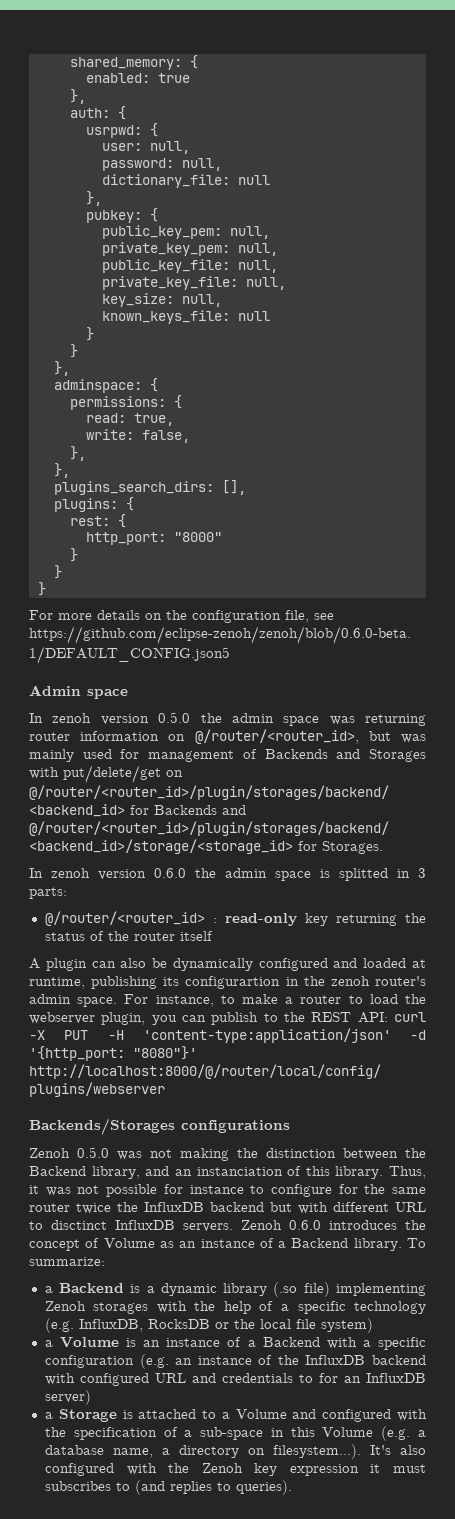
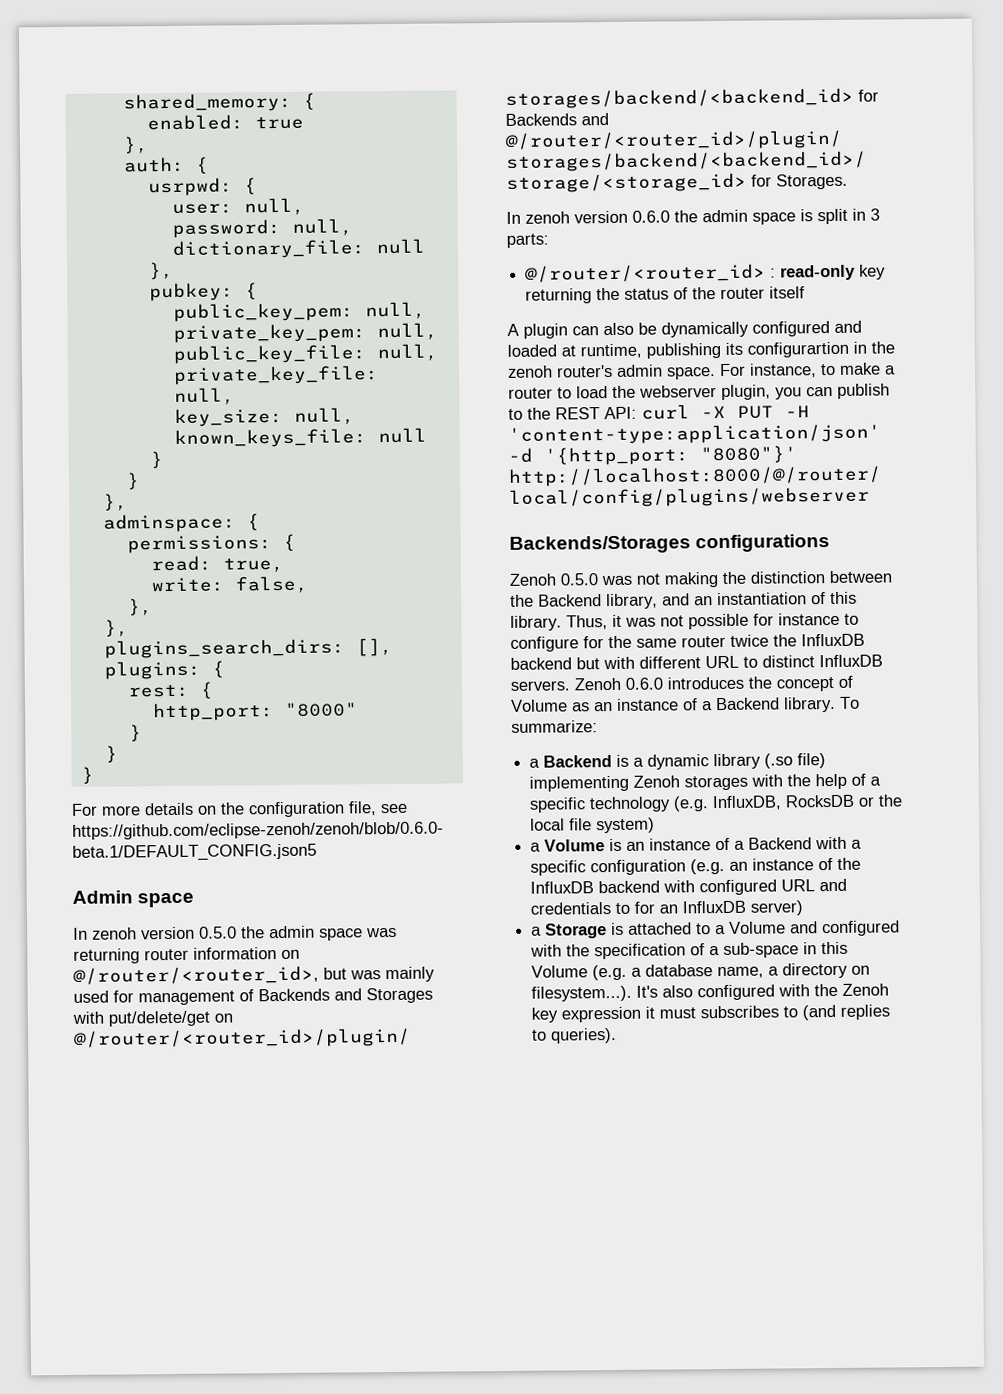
- In zenoh version 0.6.0 the admin space is splitted in 3 parts:
+ In zenoh version 0.6.0 the admin space is split in 3 parts:
- Zenoh 0.5.0 was not making the distinction between the Backend library, and an instanciation of this library.
+ Zenoh 0.5.0 was not making the distinction between the Backend library, and an instantiation of this library.
- Thus, it was not possible for instance to configure for the same router twice the InfluxDB backend but with different URL to disctinct InfluxDB servers.
+ Thus, it was not possible for instance to configure for the same router twice the InfluxDB backend but with different URL to distinct InfluxDB servers.

